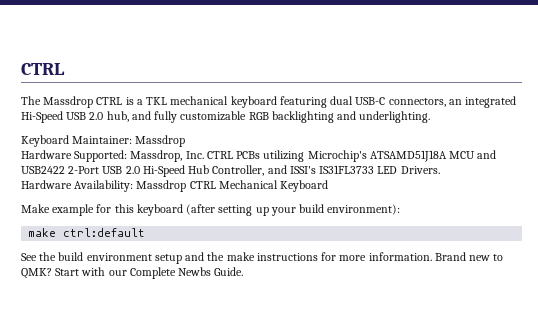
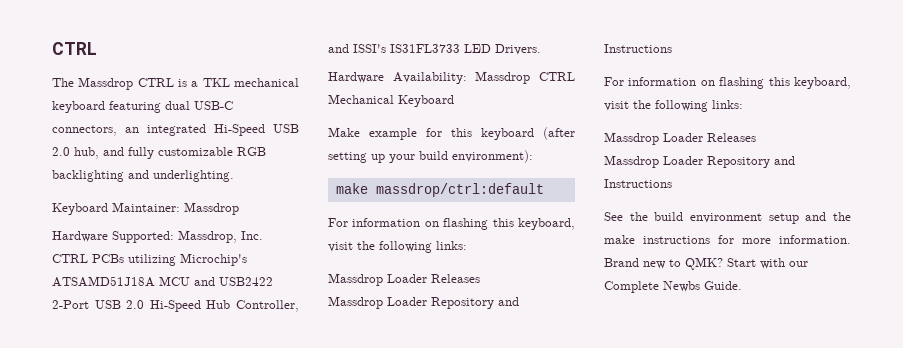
- make ctrl:default
+ make massdrop/ctrl:default
+ For information on flashing this keyboard, visit the following links:
+ Massdrop Loader Releases
+ Massdrop Loader Repository and Instructions
+ For information on flashing this keyboard, visit the following links:
+ Massdrop Loader Releases
+ Massdrop Loader Repository and Instructions

